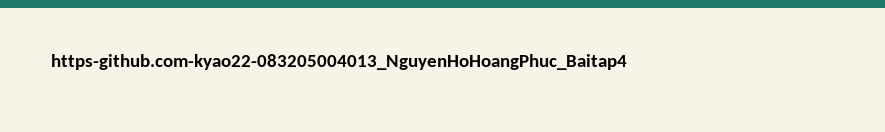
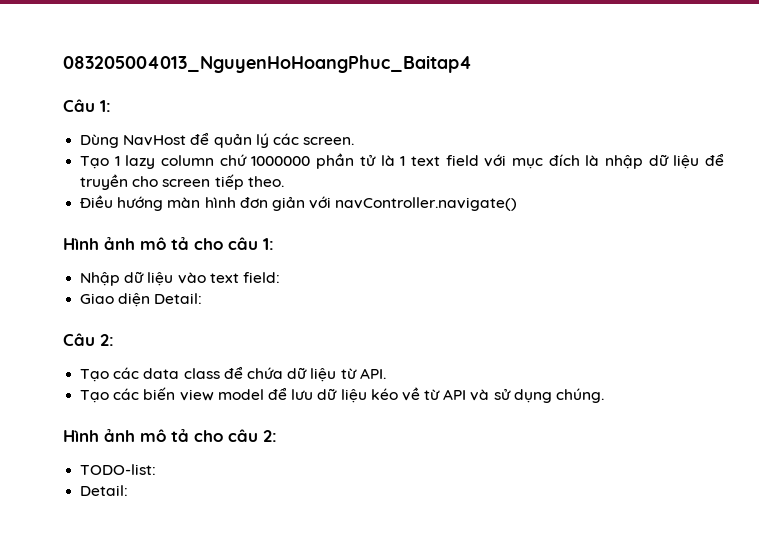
- https-github.com-kyao22-083205004013_NguyenHoHoangPhuc_Baitap4
+ 083205004013_NguyenHoHoangPhuc_Baitap4
+ Câu 1:
+ Dùng NavHost để quản lý các screen.
+ Tạo 1 lazy column chứ 1000000 phần tử là 1 text field với mục đích là nhập dữ liệu để truyền cho screen tiếp theo.
+ Điều hướng màn hình đơn giản với navController.navigate()
+ Hình ảnh mô tả cho câu 1:
+ Nhập dữ liệu vào text field:
+ Giao diện Detail:
+ Câu 2:
+ Tạo các data class để chứa dữ liệu từ API.
+ Tạo các biến view model để lưu dữ liệu kéo về từ API và sử dụng chúng.
+ Hình ảnh mô tả cho câu 2:
+ TODO-list:
+ Detail:

